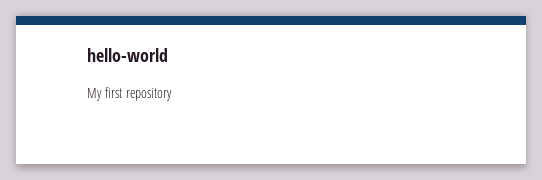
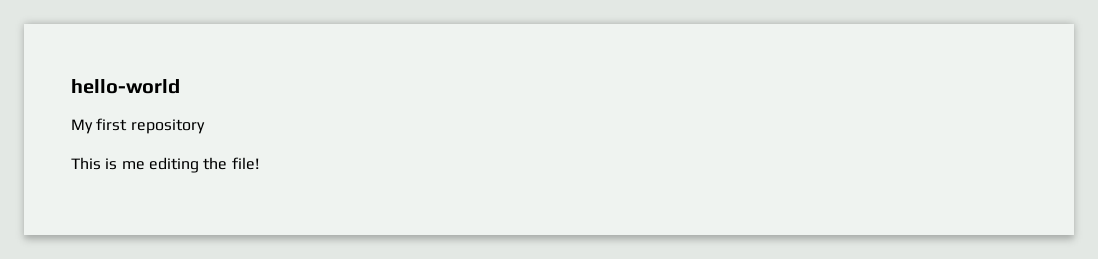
+ This is me editing the file!

